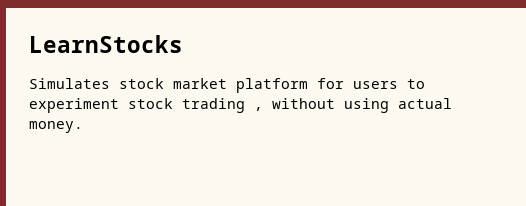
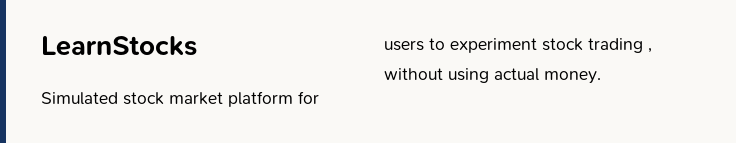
- Simulates stock market platform for users to experiment stock trading , without using actual money.
+ Simulated stock market platform for users to experiment stock trading , without using actual money.

